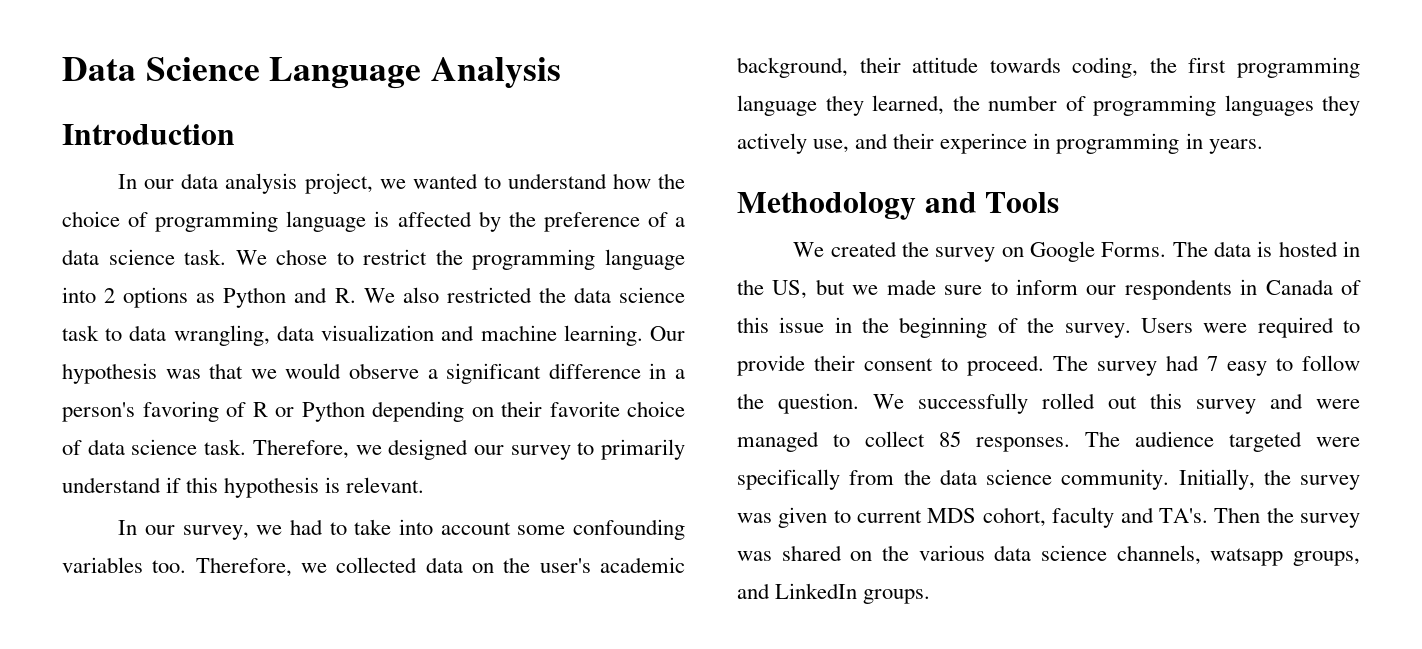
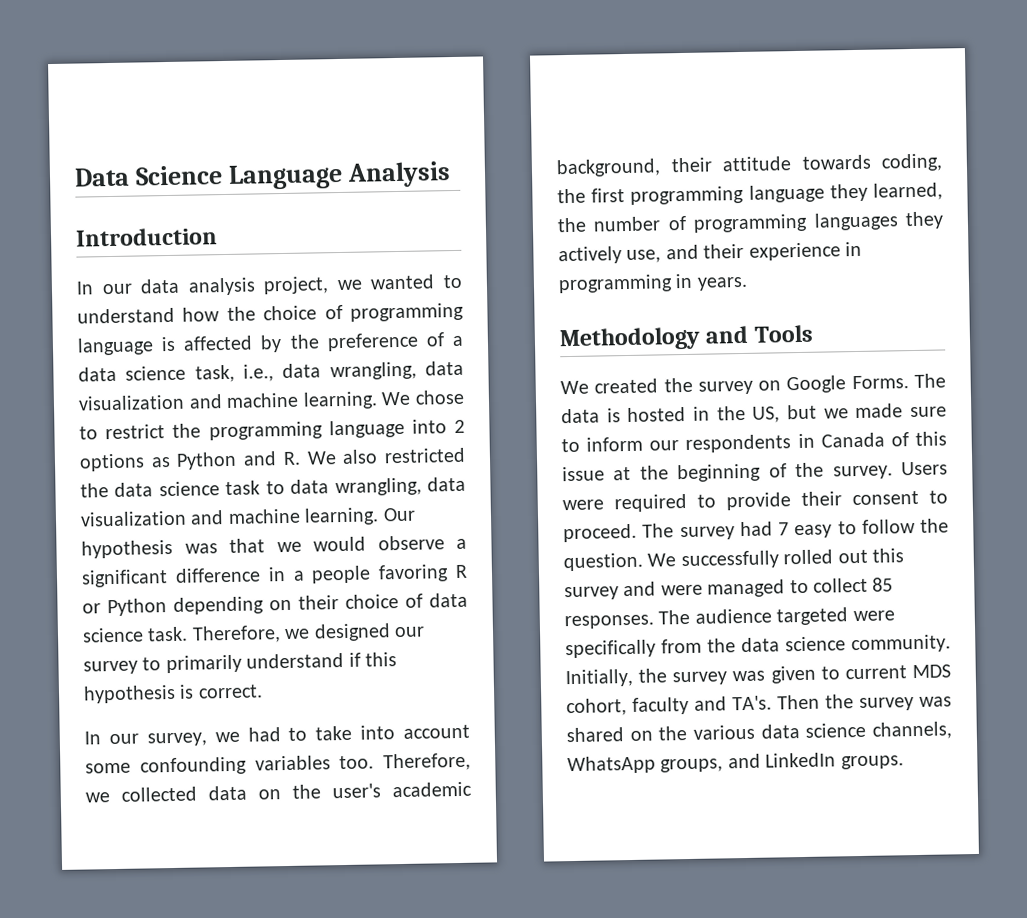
- In our data analysis project, we wanted to understand how the choice of programming language is affected by the preference of a data science task.
+ In our data analysis project, we wanted to understand how the choice of programming language is affected by the preference of a data science task, i.e., data wrangling, data visualization and machine learning.
- Our hypothesis was that we would observe a significant difference in a person's favoring of R or Python depending on their favorite choice of data science task.
+ Our hypothesis was that we would observe a significant difference in a people favoring R or Python depending on their choice of data science task.
- Therefore, we designed our survey to primarily understand if this hypothesis is relevant.
+ Therefore, we designed our survey to primarily understand if this hypothesis is correct.
- Therefore, we collected data on the user's academic background, their attitude towards coding, the first programming language they learned, the number of programming languages they actively use, and their experince in programming in years.
+ Therefore, we collected data on the user's academic background, their attitude towards coding, the first programming language they learned, the number of programming languages they actively use, and their experience in programming in years.
- The data is hosted in the US, but we made sure to inform our respondents in Canada of this issue in the beginning of the survey.
+ The data is hosted in the US, but we made sure to inform our respondents in Canada of this issue at the beginning of the survey.
- Then the survey was shared on the various data science channels, watsapp groups, and LinkedIn groups.
+ Then the survey was shared on the various data science channels, WhatsApp groups, and LinkedIn groups.

